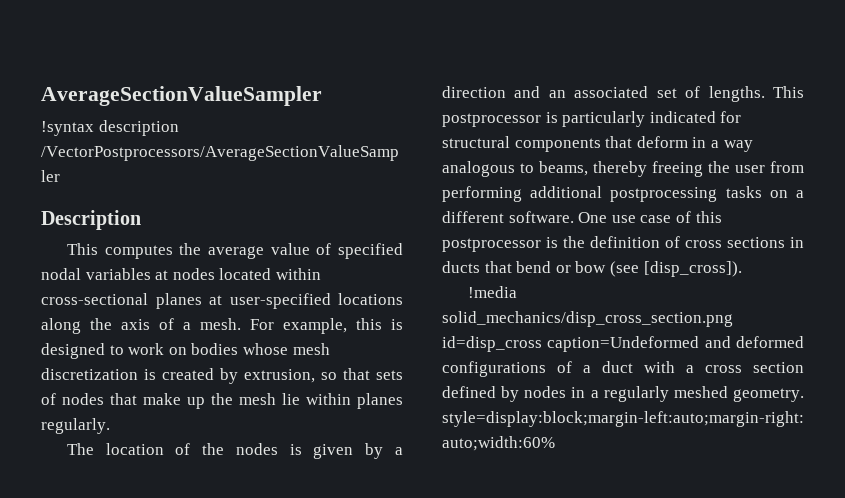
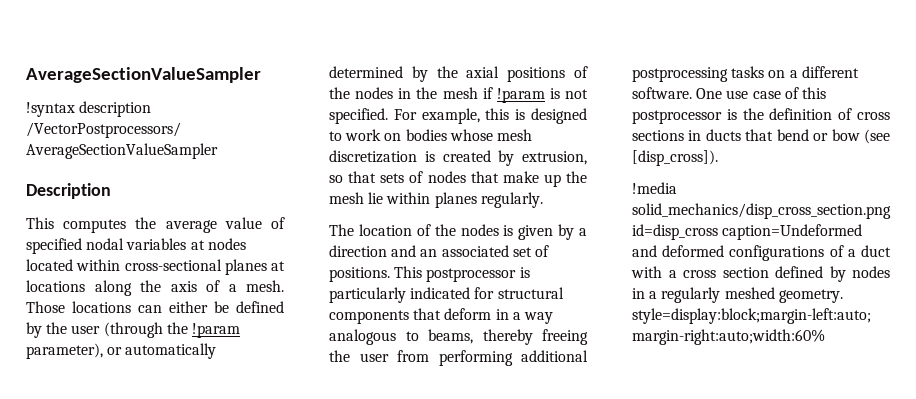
- This computes the average value of specified nodal variables at nodes located within cross-sectional planes at user-specified locations along the axis of a mesh.
+ This computes the average value of specified nodal variables at nodes located within cross-sectional planes at locations along the axis of a mesh.
+ Those locations can either be defined by the user (through the !param parameter), or automatically determined by the axial positions of the nodes in the mesh if !param is not specified.
- The location of the nodes is given by a direction and an associated set of lengths.
+ The location of the nodes is given by a direction and an associated set of positions.

